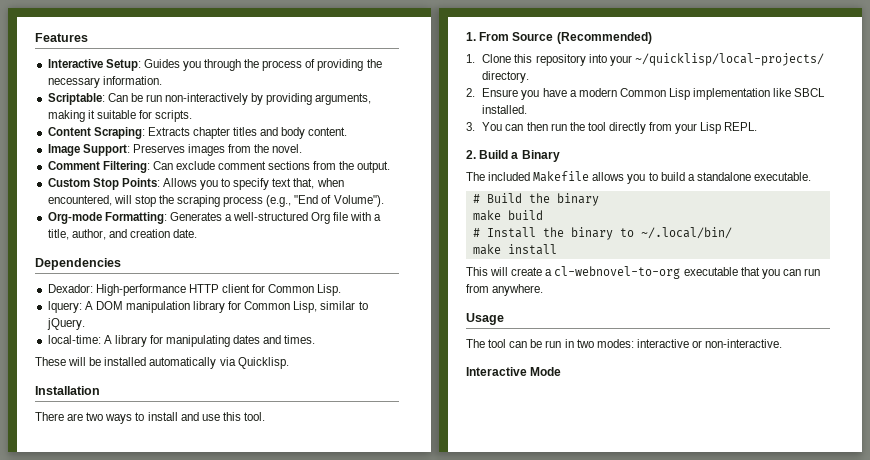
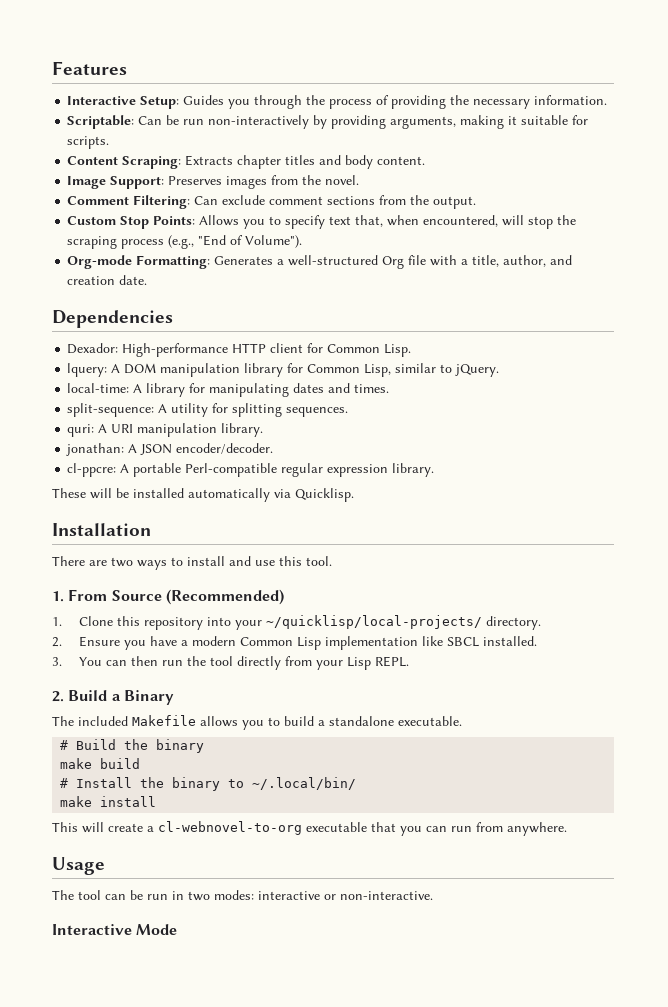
+ split-sequence: A utility for splitting sequences.
+ quri: A URI manipulation library.
+ jonathan: A JSON encoder/decoder.
+ cl-ppcre: A portable Perl-compatible regular expression library.

